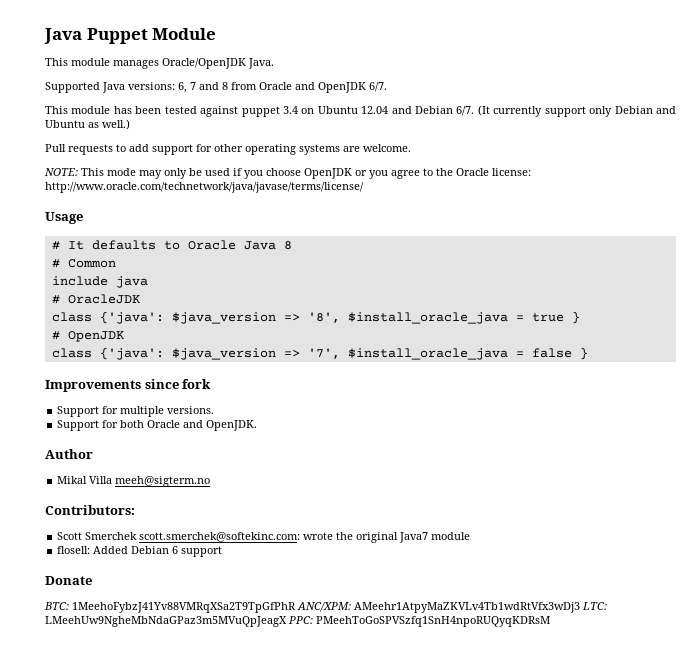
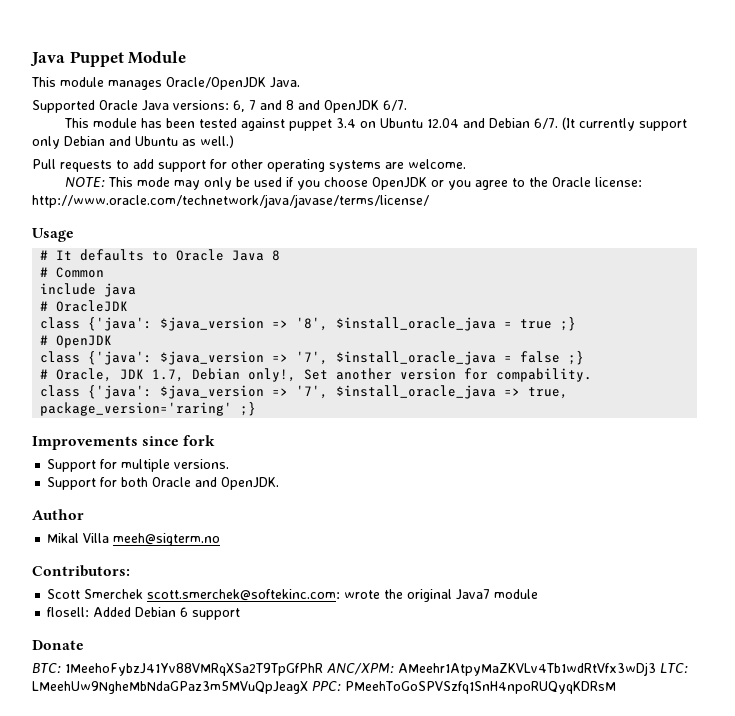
- Supported Java versions: 6, 7 and 8 from Oracle and OpenJDK 6/7.
+ Supported Oracle Java versions: 6, 7 and 8 and OpenJDK 6/7.
- class {'java': $java_version => '8', $install_oracle_java = true }
+ class {'java': $java_version => '8', $install_oracle_java = true ;}
- class {'java': $java_version => '7', $install_oracle_java = false }
+ class {'java': $java_version => '7', $install_oracle_java = false ;}
+ # Oracle, JDK 1.7, Debian only!, Set another version for compability.
+ class {'java': $java_version => '7', $install_oracle_java => true, package_version='raring' ;}

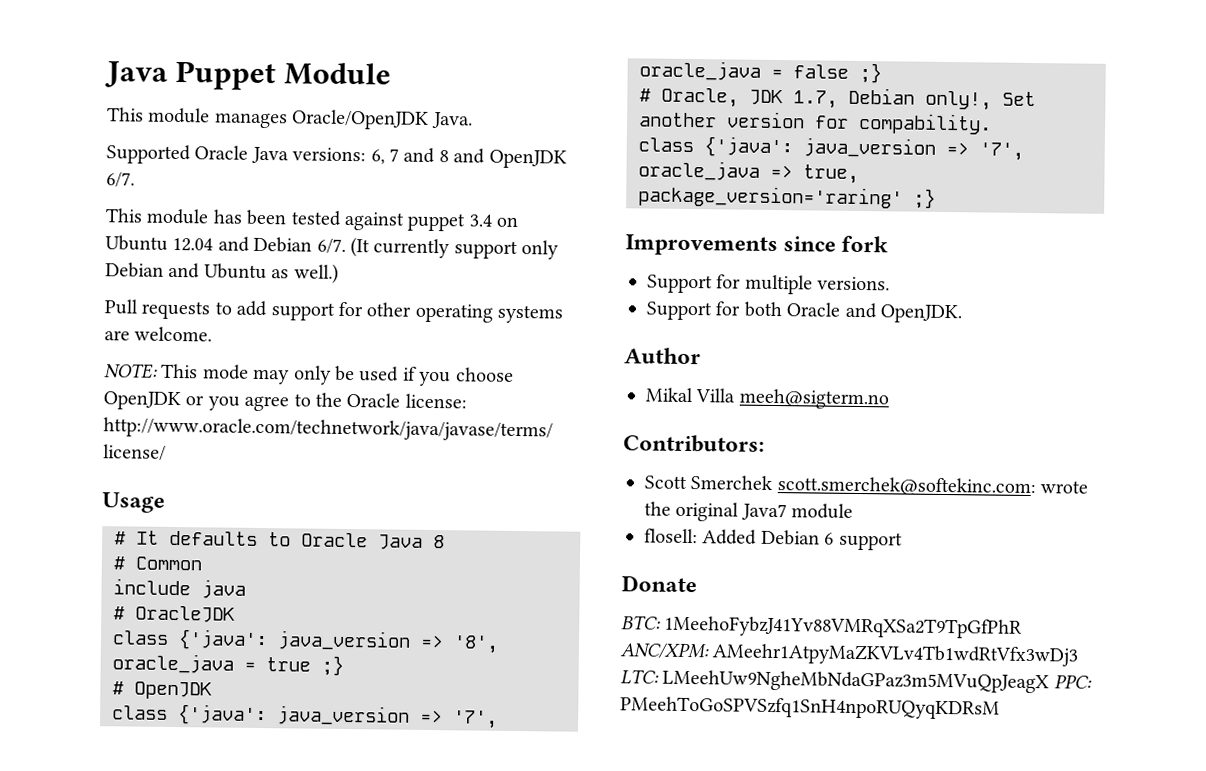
- class {'java': $java_version => '8', $install_oracle_java = true ;}
+ class {'java': java_version => '8', oracle_java = true ;}
- class {'java': $java_version => '7', $install_oracle_java = false ;}
+ class {'java': java_version => '7', oracle_java = false ;}
- class {'java': $java_version => '7', $install_oracle_java => true, package_version='raring' ;}
+ class {'java': java_version => '7', oracle_java => true, package_version='raring' ;}

